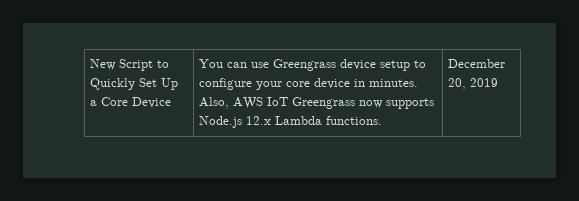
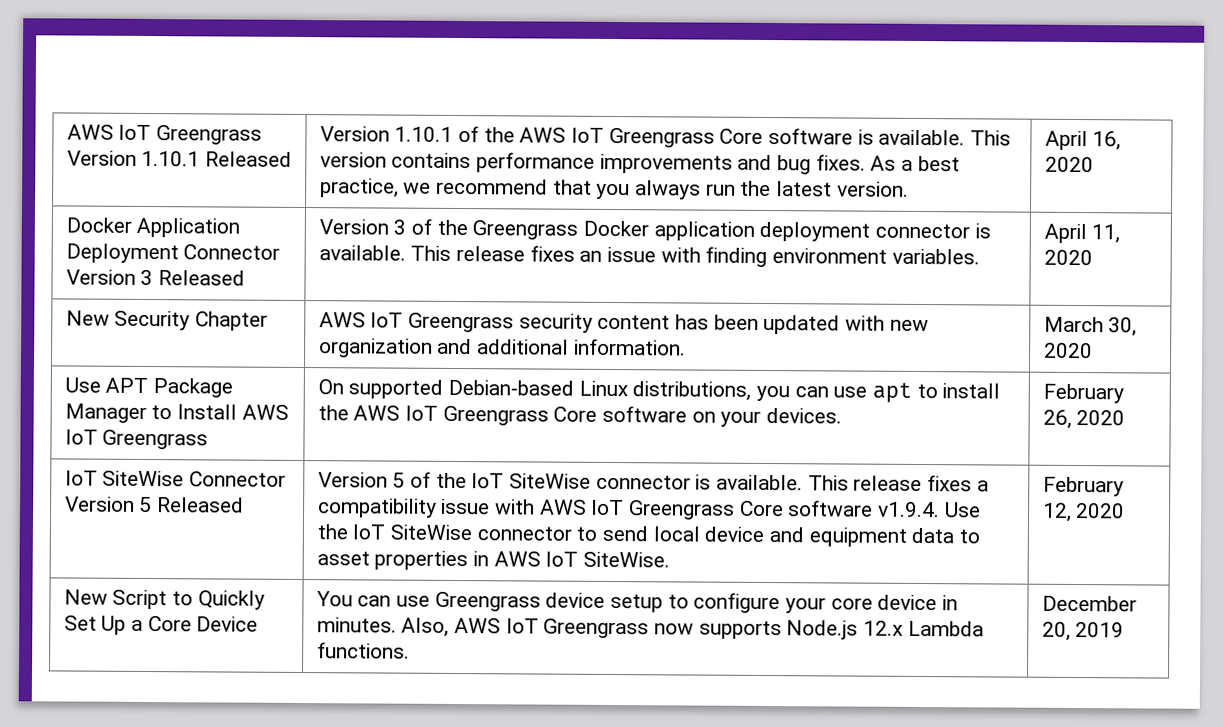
+ AWS IoT Greengrass Version 1.10.1 Released | Version 1.10.1 of the AWS IoT Greengrass Core software is available. This version contains performance improvements and bug fixes. As a best practice, we recommend that you always run the latest version. | April 16, 2020
+ Docker Application Deployment Connector Version 3 Released | Version 3 of the Greengrass Docker application deployment connector is available. This release fixes an issue with finding environment variables. | April 11, 2020
+ New Security Chapter | AWS IoT Greengrass security content has been updated with new organization and additional information. | March 30, 2020
+ Use APT Package Manager to Install AWS IoT Greengrass | On supported Debian-based Linux distributions, you can use apt to install the AWS IoT Greengrass Core software on your devices. | February 26, 2020
+ IoT SiteWise Connector Version 5 Released | Version 5 of the IoT SiteWise connector is available. This release fixes a compatibility issue with AWS IoT Greengrass Core software v1.9.4. Use the IoT SiteWise connector to send local device and equipment data to asset properties in AWS IoT SiteWise. | February 12, 2020

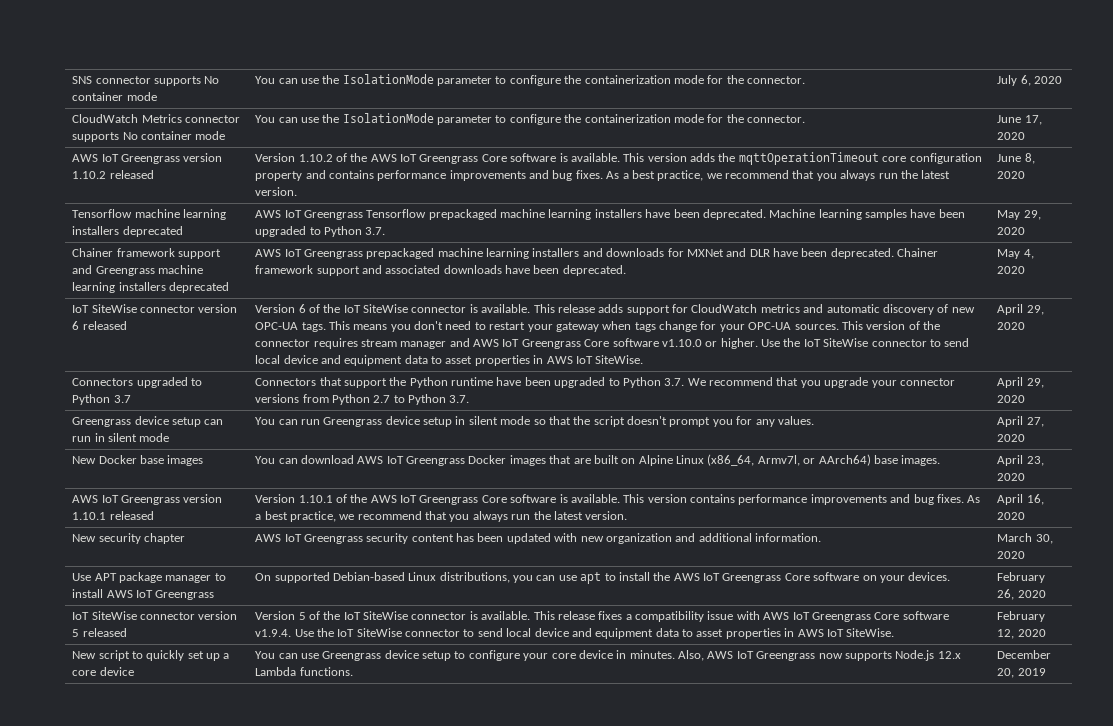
- AWS IoT Greengrass Version 1.10.1 Released
+ SNS connector supports No container mode | You can use the IsolationMode parameter to configure the containerization mode for the connector. | July 6, 2020
+ CloudWatch Metrics connector supports No container mode | You can use the IsolationMode parameter to configure the containerization mode for the connector. | June 17, 2020
+ AWS IoT Greengrass version 1.10.2 released | Version 1.10.2 of the AWS IoT Greengrass Core software is available. This version adds the mqttOperationTimeout core configuration property and contains performance improvements and bug fixes. As a best practice, we recommend that you always run the latest version. | June 8, 2020
+ Tensorflow machine learning installers deprecated | AWS IoT Greengrass Tensorflow prepackaged machine learning installers have been deprecated. Machine learning samples have been upgraded to Python 3.7. | May 29, 2020
+ Chainer framework support and Greengrass machine learning installers deprecated | AWS IoT Greengrass prepackaged machine learning installers and downloads for MXNet and DLR have been deprecated. Chainer framework support and associated downloads have been deprecated. | May 4, 2020
+ IoT SiteWise connector version 6 released | Version 6 of the IoT SiteWise connector is available. This release adds support for CloudWatch metrics and automatic discovery of new OPC-UA tags. This means you don't need to restart your gateway when tags change for your OPC-UA sources. This version of the connector requires stream manager and AWS IoT Greengrass Core software v1.10.0 or higher. Use the IoT SiteWise connector to send local device and equipment data to asset properties in AWS IoT SiteWise. | April 29, 2020
+ Connectors upgraded to Python 3.7 | Connectors that support the Python runtime have been upgraded to Python 3.7. We recommend that you upgrade your connector versions from Python 2.7 to Python 3.7. | April 29, 2020
+ Greengrass device setup can run in silent mode | You can run Greengrass device setup in silent mode so that the script doesn't prompt you for any values. | April 27, 2020
+ New Docker base images | You can download AWS IoT Greengrass Docker images that are built on Alpine Linux (x86_64, Armv7l, or AArch64) base images. | April 23, 2020
+ AWS IoT Greengrass version 1.10.1 released
- Docker Application Deployment Connector Version 3 Released | Version 3 of the Greengrass Docker application deployment connector is available. This release fixes an issue with finding environment variables. | April 11, 2020
- New Security Chapter | AWS IoT Greengrass security content has been updated with new organization and additional information. | March 30, 2020
+ New security chapter | AWS IoT Greengrass security content has been updated with new organization and additional information. | March 30, 2020
- Use APT Package Manager to Install AWS IoT Greengrass | On supported Debian-based Linux distributions, you can use apt to install the AWS IoT Greengrass Core software on your devices. | February 26, 2020
+ Use APT package manager to install AWS IoT Greengrass | On supported Debian-based Linux distributions, you can use apt to install the AWS IoT Greengrass Core software on your devices. | February 26, 2020
- IoT SiteWise Connector Version 5 Released
+ IoT SiteWise connector version 5 released
- New Script to Quickly Set Up a Core Device | You can use Greengrass device setup to configure your core device in minutes. Also, AWS IoT Greengrass now supports Node.js 12.x Lambda functions. | December 20, 2019
+ New script to quickly set up a core device | You can use Greengrass device setup to configure your core device in minutes. Also, AWS IoT Greengrass now supports Node.js 12.x Lambda functions. | December 20, 2019

